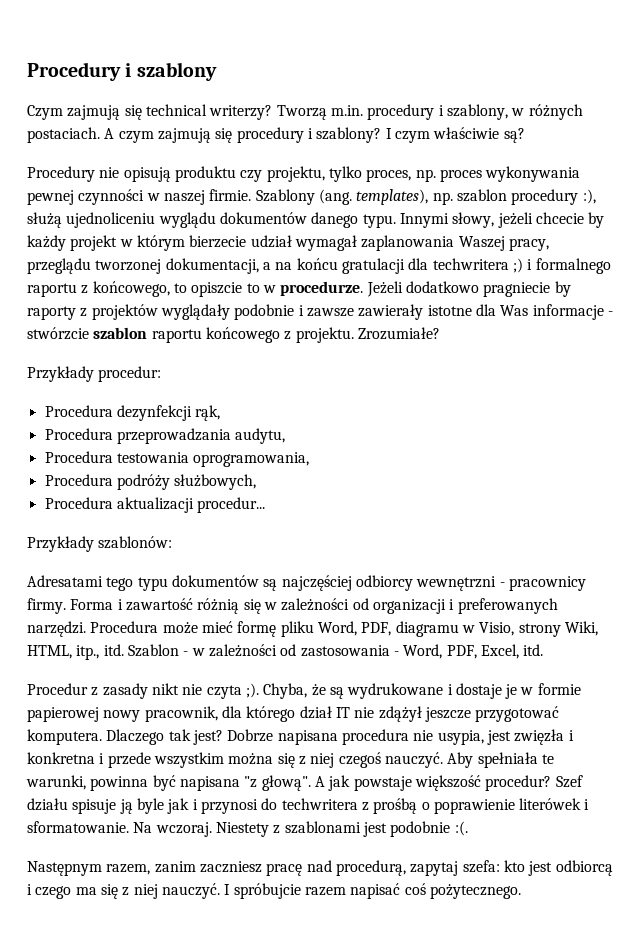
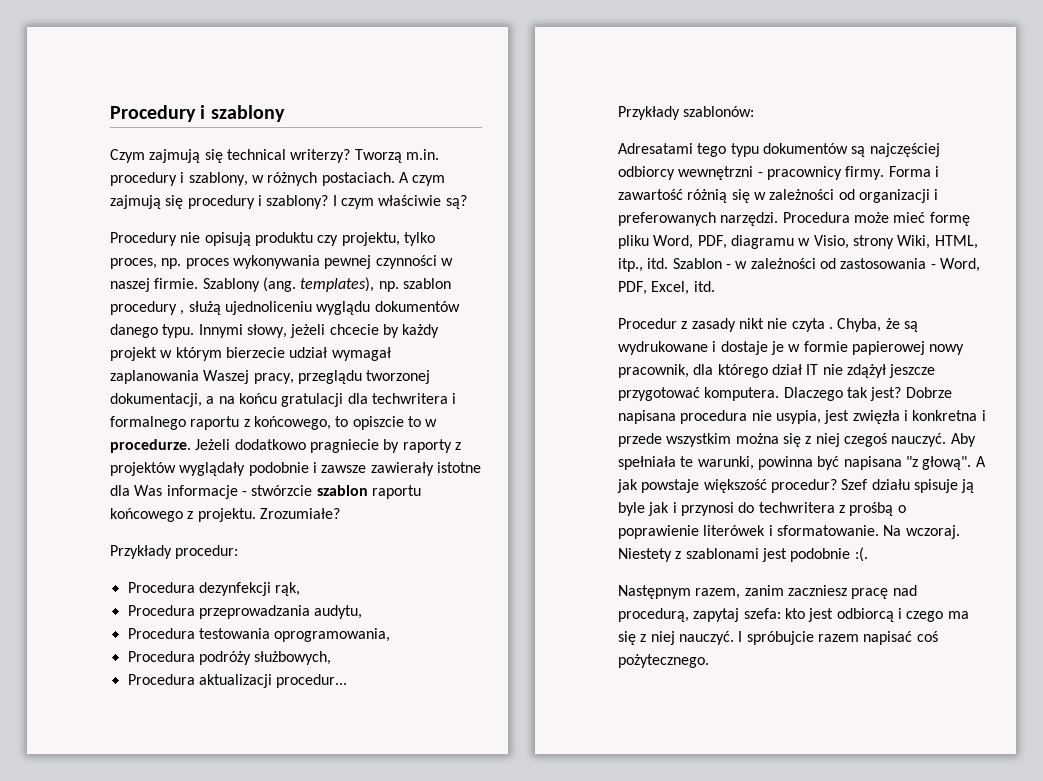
- Szablony (ang. templates), np. szablon procedury :), służą ujednoliceniu wyglądu dokumentów danego typu.
+ Szablony (ang. templates), np. szablon procedury , służą ujednoliceniu wyglądu dokumentów danego typu.
- Innymi słowy, jeżeli chcecie by każdy projekt w którym bierzecie udział wymagał zaplanowania Waszej pracy, przeglądu tworzonej dokumentacji, a na końcu gratulacji dla techwritera ;) i formalnego raportu z końcowego, to opiszcie to w procedurze.
+ Innymi słowy, jeżeli chcecie by każdy projekt w którym bierzecie udział wymagał zaplanowania Waszej pracy, przeglądu tworzonej dokumentacji, a na końcu gratulacji dla techwritera i formalnego raportu z końcowego, to opiszcie to w procedurze.
- Procedur z zasady nikt nie czyta ;).
+ Procedur z zasady nikt nie czyta .

